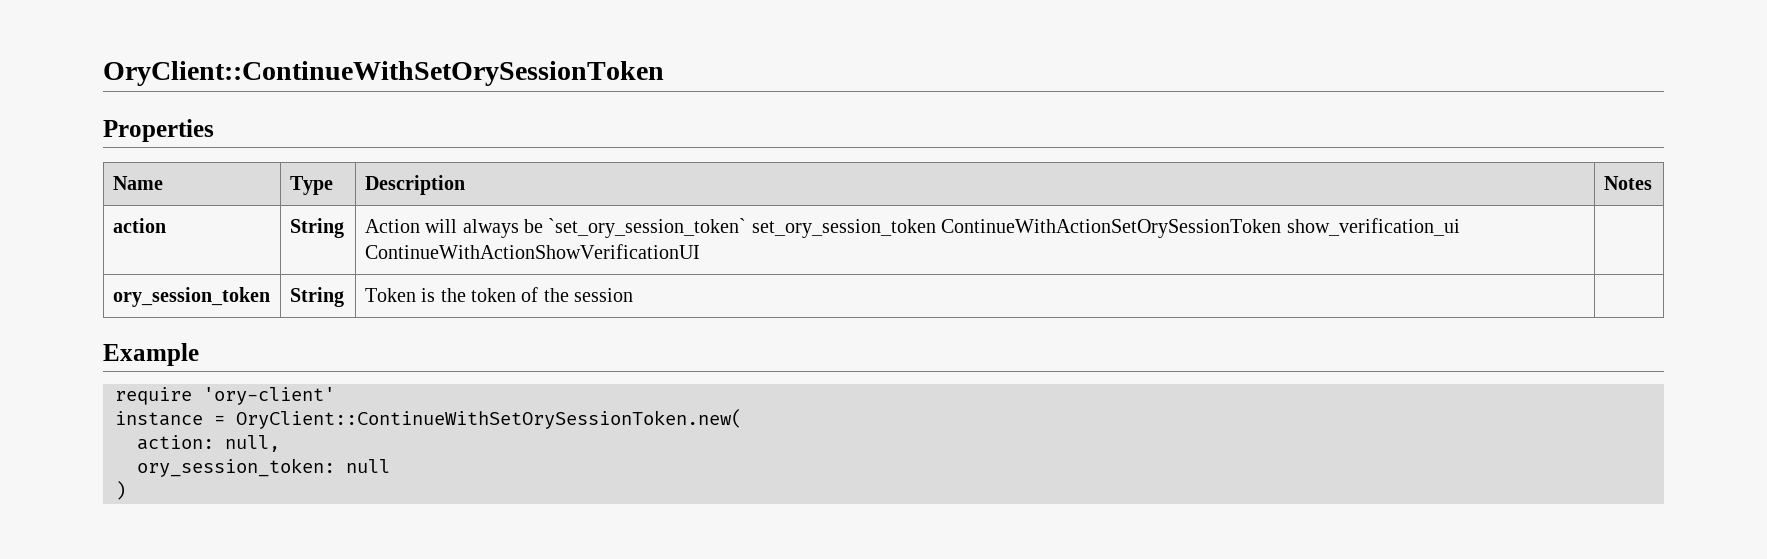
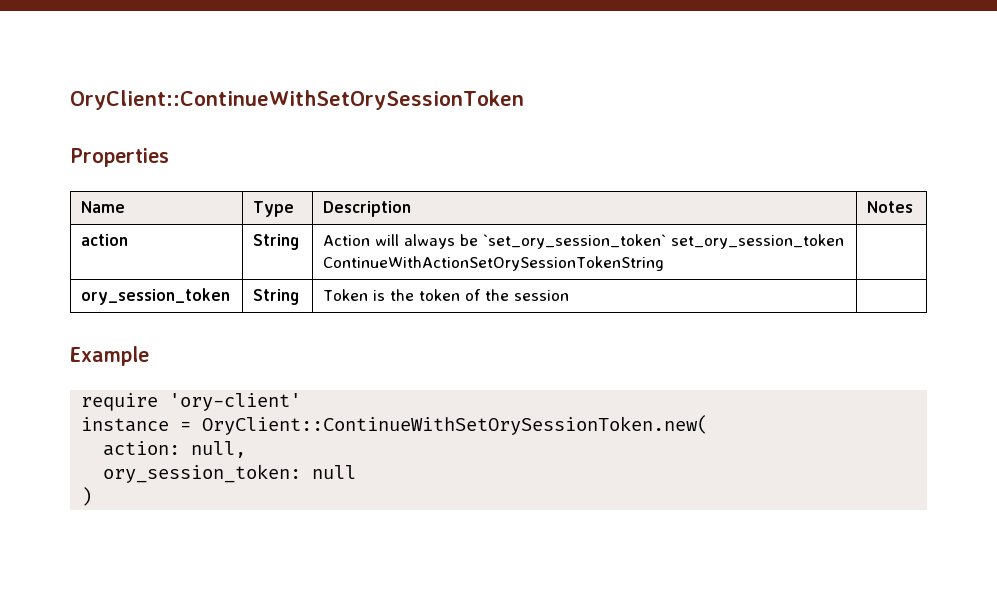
- action | String | Action will always be `set_ory_session_token` set_ory_session_token ContinueWithActionSetOrySessionToken show_verification_ui ContinueWithActionShowVerificationUI |
+ action | String | Action will always be `set_ory_session_token` set_ory_session_token ContinueWithActionSetOrySessionTokenString |

